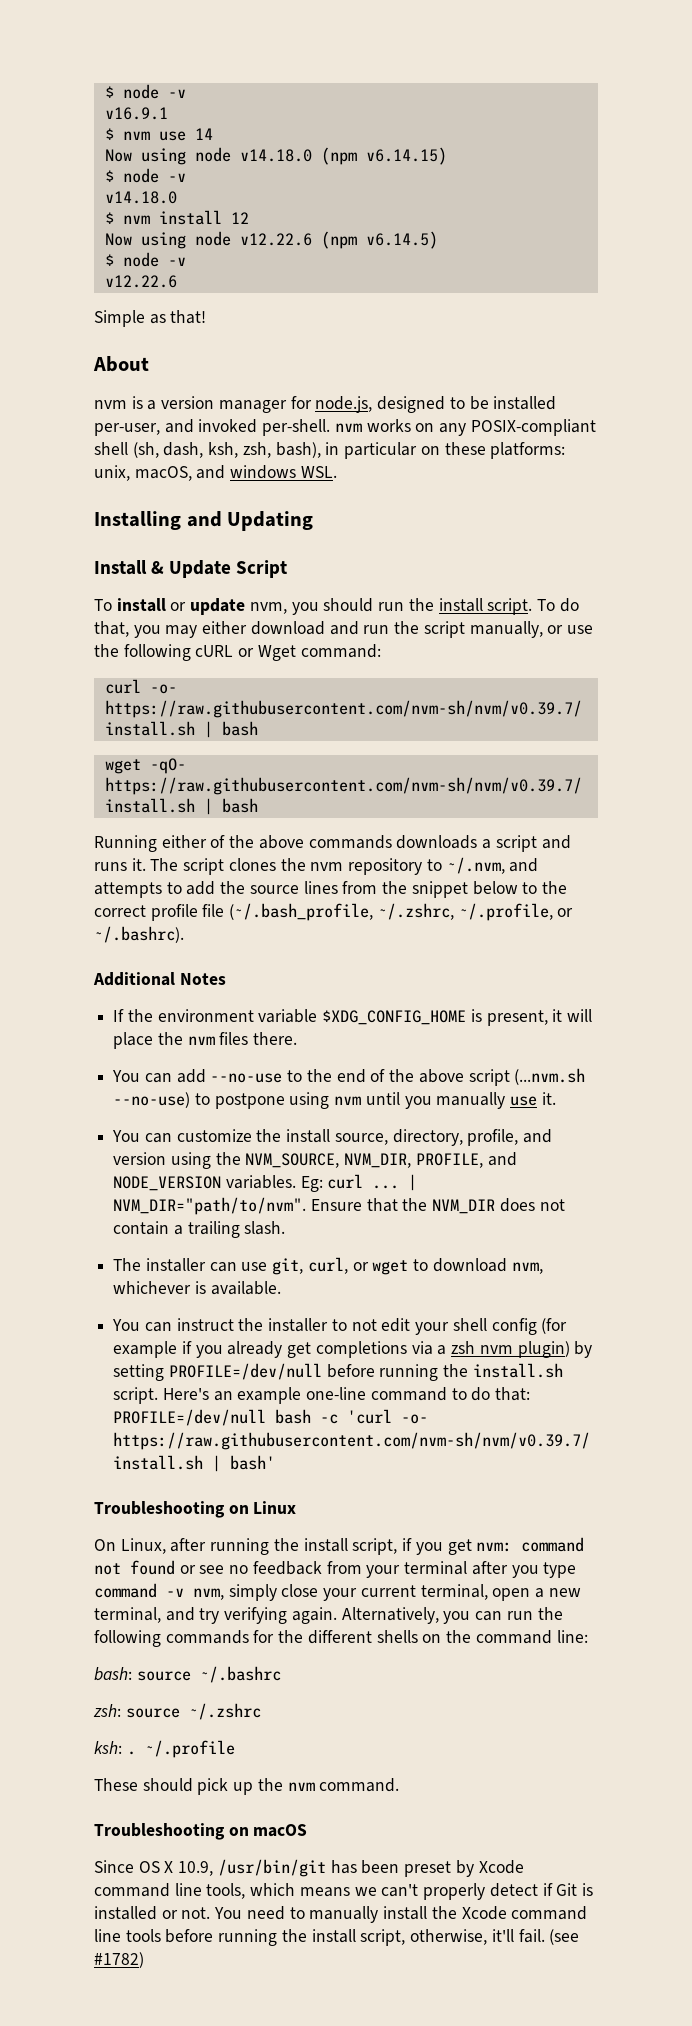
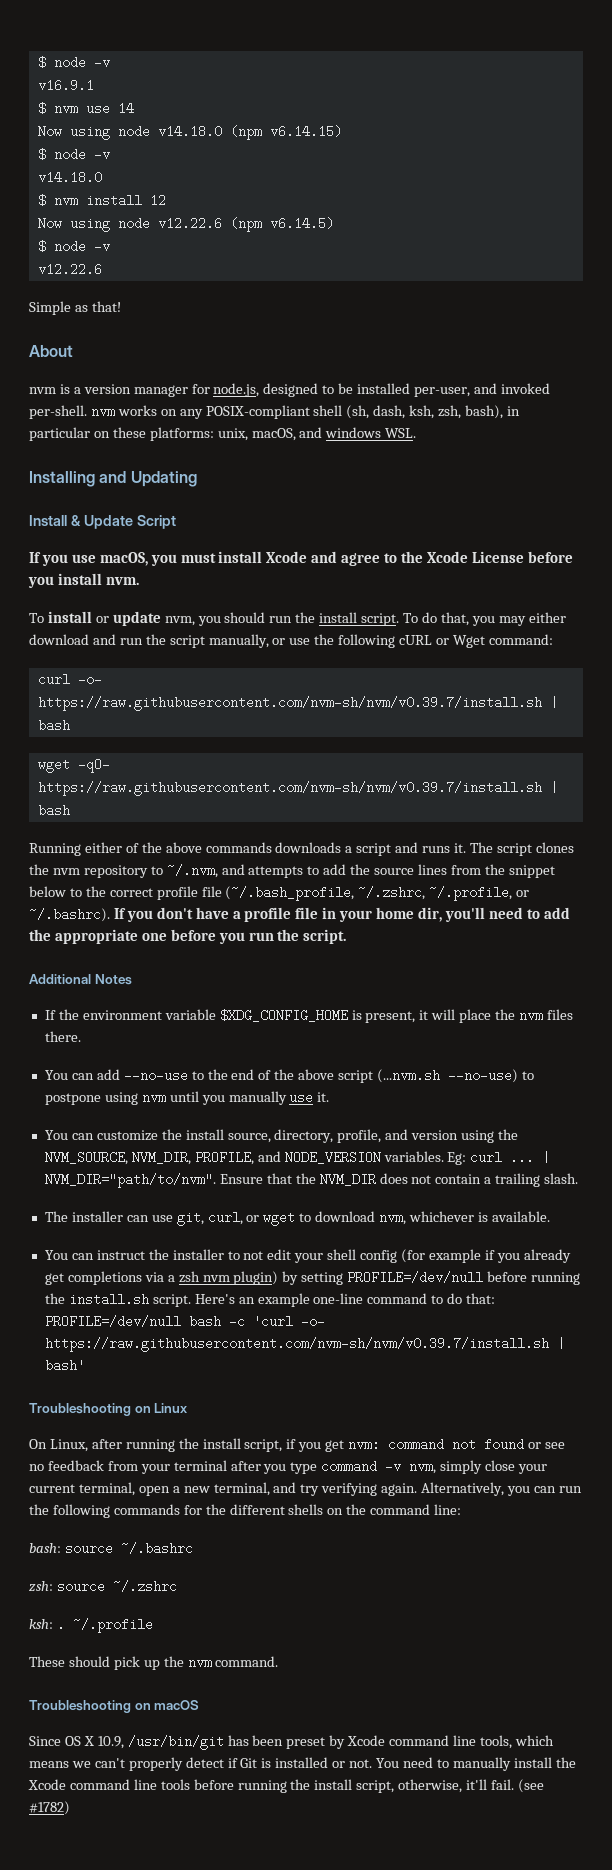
+ If you use macOS, you must install Xcode and agree to the Xcode License before you install nvm.
- The script clones the nvm repository to ~/.nvm, and attempts to add the source lines from the snippet below to the correct profile file (~/.bash_profile, ~/.zshrc, ~/.profile, or ~/.bashrc).
+ The script clones the nvm repository to ~/.nvm, and attempts to add the source lines from the snippet below to the correct profile file (~/.bash_profile, ~/.zshrc, ~/.profile, or ~/.bashrc). If you don't have a profile file in your home dir, you'll need to add the appropriate one before you run the script.

